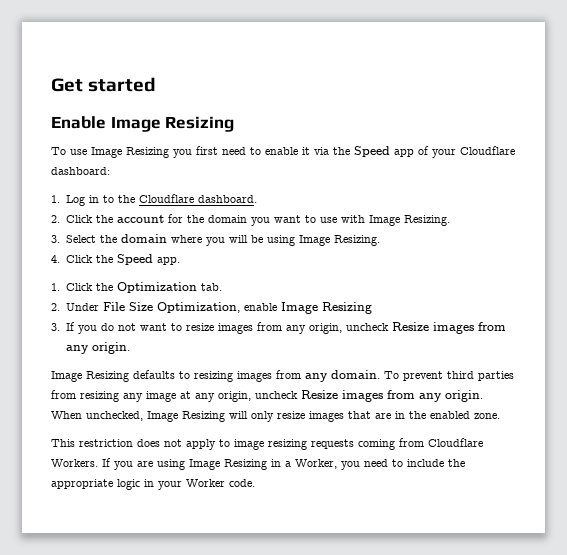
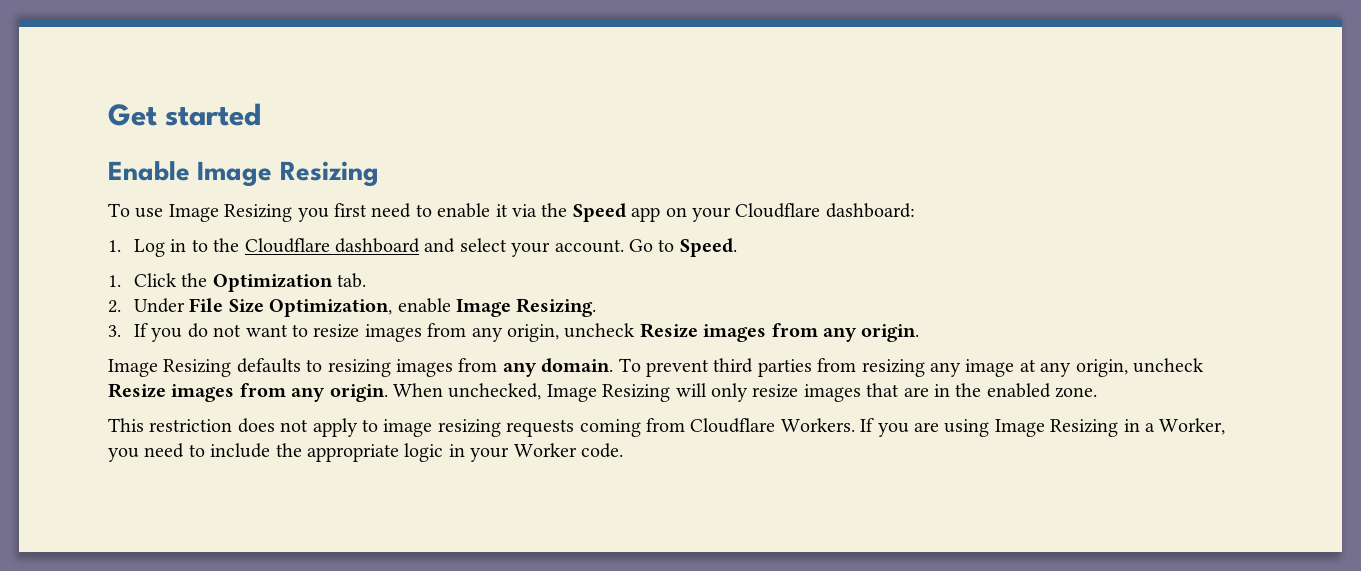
- To use Image Resizing you first need to enable it via the Speed app of your Cloudflare dashboard:
+ To use Image Resizing you first need to enable it via the Speed app on your Cloudflare dashboard:
- 1. Log in to the Cloudflare dashboard.
- 2. Click the account for the domain you want to use with Image Resizing.
- 3. Select the domain where you will be using Image Resizing.
- 4. Click the Speed app.
+ 1. Log in to the Cloudflare dashboard and select your account. Go to Speed.
- 2. Under File Size Optimization, enable Image Resizing
+ 2. Under File Size Optimization, enable Image Resizing.

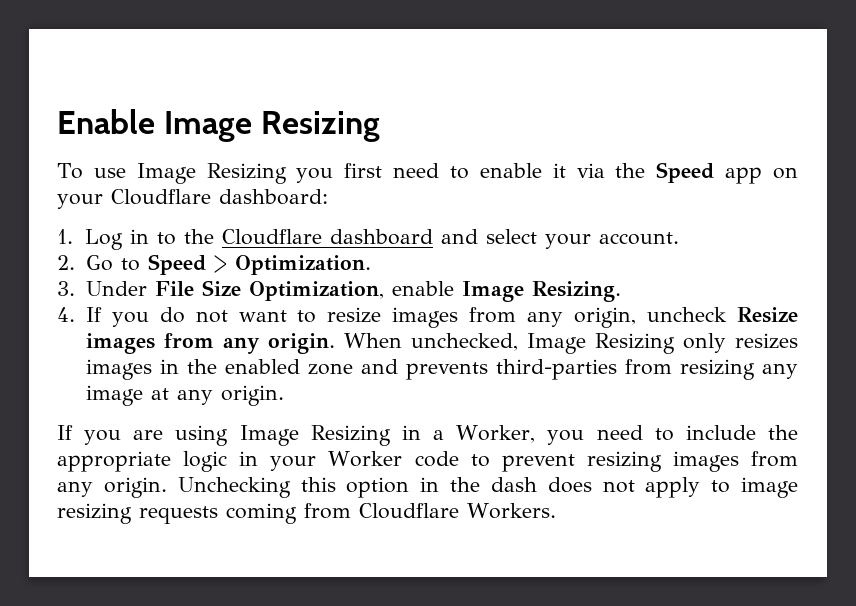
- Get started
- 1. Log in to the Cloudflare dashboard and select your account. Go to Speed.
- 1. Click the Optimization tab.
- 2. Under File Size Optimization, enable Image Resizing.
+ 1. Log in to the Cloudflare dashboard and select your account.
+ 2. Go to Speed > Optimization.
+ 3. Under File Size Optimization, enable Image Resizing.
- 3. If you do not want to resize images from any origin, uncheck Resize images from any origin.
- Image Resizing defaults to resizing images from any domain. To prevent third parties from resizing any image at any origin, uncheck Resize images from any origin. When unchecked, Image Resizing will only resize images that are in the enabled zone.
- This restriction does not apply to image resizing requests coming from Cloudflare Workers. If you are using Image Resizing in a Worker, you need to include the appropriate logic in your Worker code.
+ 4. If you do not want to resize images from any origin, uncheck Resize images from any origin. When unchecked, Image Resizing only resizes images in the enabled zone and prevents third-parties from resizing any image at any origin.
+ If you are using Image Resizing in a Worker, you need to include the appropriate logic in your Worker code to prevent resizing images from any origin. Unchecking this option in the dash does not apply to image resizing requests coming from Cloudflare Workers.

